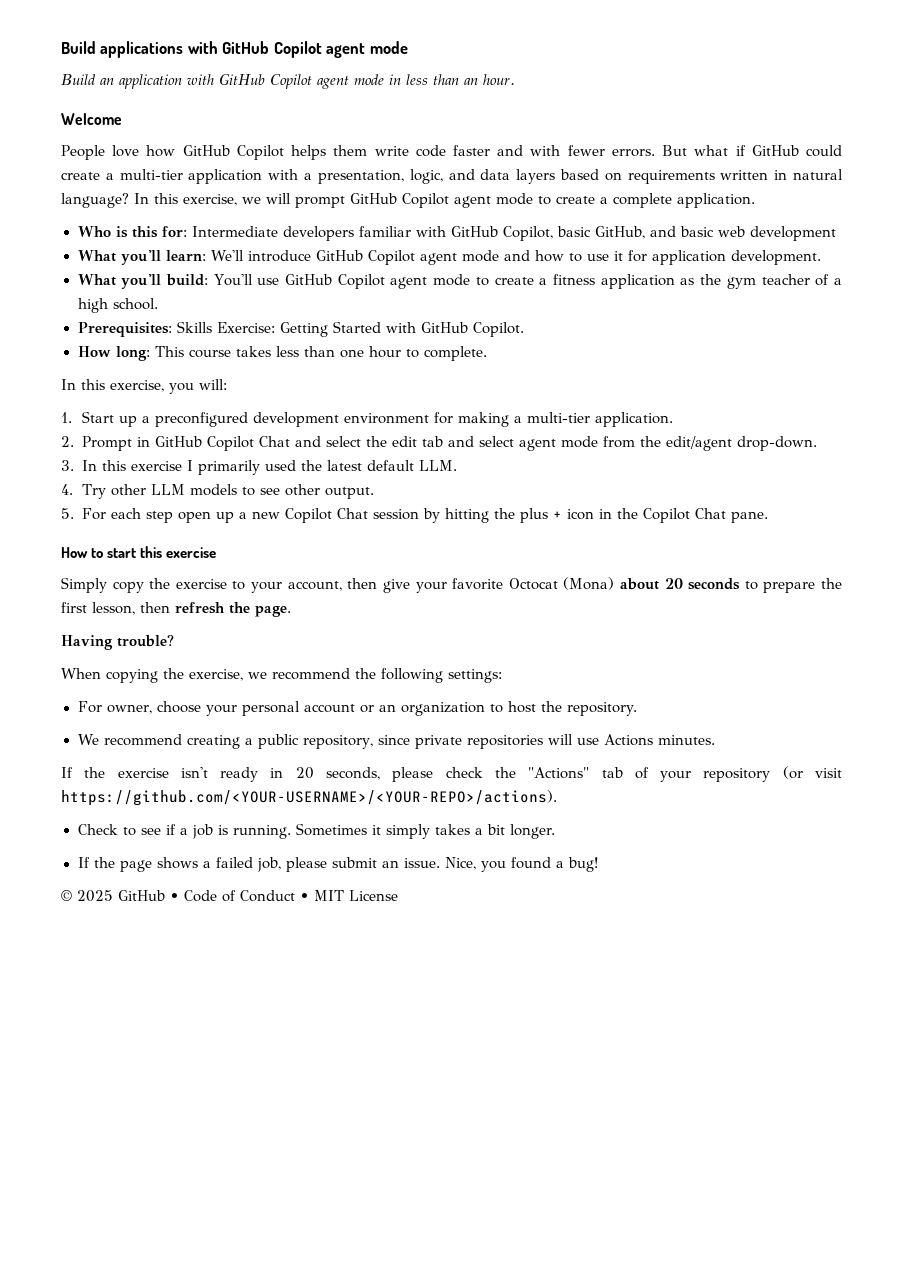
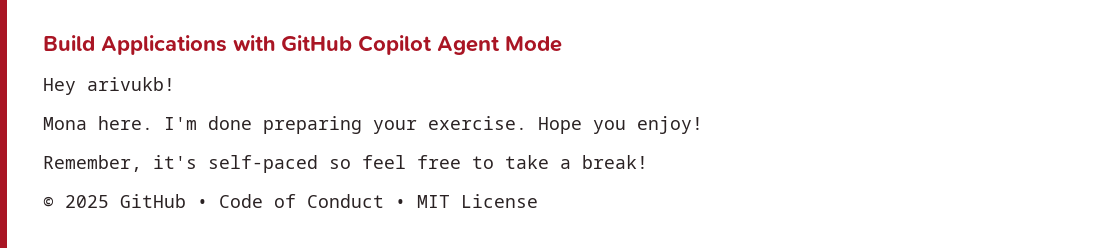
- Build applications with GitHub Copilot agent mode
- Build an application with GitHub Copilot agent mode in less than an hour.
- Welcome
- People love how GitHub Copilot helps them write code faster and with fewer errors. But what if GitHub could create a multi-tier application with a presentation, logic, and data layers based on requirements written in natural language? In this exercise, we will prompt GitHub Copilot agent mode to create a complete application.
- Who is this for: Intermediate developers familiar with GitHub Copilot, basic GitHub, and basic web development
- What you'll learn: We'll introduce GitHub Copilot agent mode and how to use it for application development.
- What you'll build: You'll use GitHub Copilot agent mode to create a fitness application as the gym teacher of a high school.
- Prerequisites: Skills Exercise: Getting Started with GitHub Copilot.
- How long: This course takes less than one hour to complete.
- In this exercise, you will:
- 1. Start up a preconfigured development environment for making a multi-tier application.
- 2. Prompt in GitHub Copilot Chat and select the edit tab and select agent mode from the edit/agent drop-down.
- 3. In this exercise I primarily used the latest default LLM.
- 4. Try other LLM models to see other output.
- 5. For each step open up a new Copilot Chat session by hitting the plus + icon in the Copilot Chat pane.
- How to start this exercise
- Simply copy the exercise to your account, then give your favorite Octocat (Mona) about 20 seconds to prepare the first lesson, then refresh the page.
- Having trouble?
- When copying the exercise, we recommend the following settings:
- For owner, choose your personal account or an organization to host the repository.
- We recommend creating a public repository, since private repositories will use Actions minutes.
- If the exercise isn't ready in 20 seconds, please check the "Actions" tab of your repository (or visit https://github.com/<YOUR-USERNAME>/<YOUR-REPO>/actions).
- Check to see if a job is running. Sometimes it simply takes a bit longer.
- If the page shows a failed job, please submit an issue. Nice, you found a bug!
+ Build Applications with GitHub Copilot Agent Mode
+ Hey arivukb!
+ Mona here. I'm done preparing your exercise. Hope you enjoy!
+ Remember, it's self-paced so feel free to take a break!

